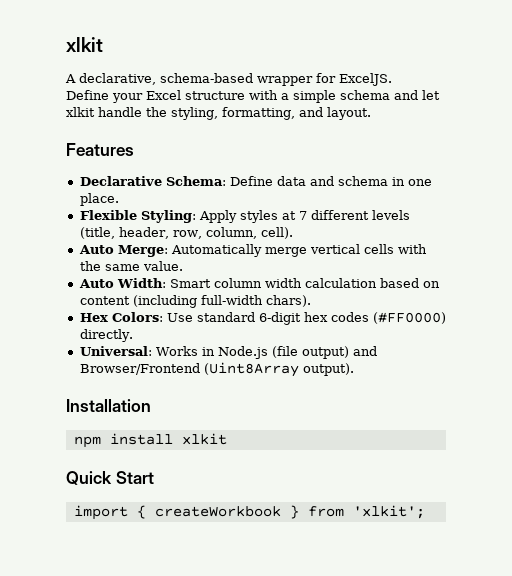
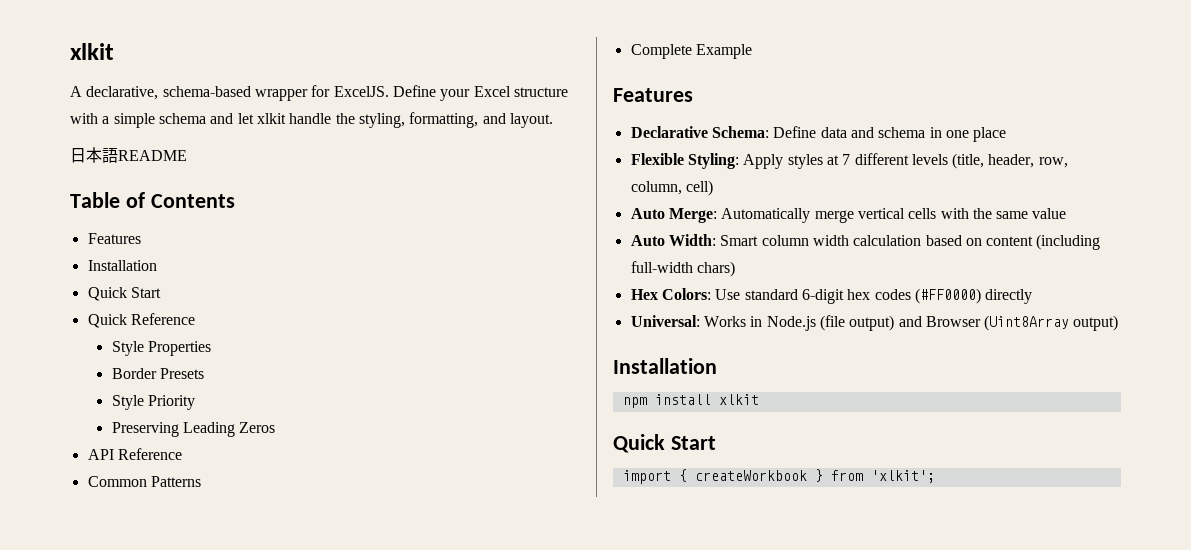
- A declarative, schema-based wrapper for ExcelJS.
- Define your Excel structure with a simple schema and let xlkit handle the styling, formatting, and layout.
+ A declarative, schema-based wrapper for ExcelJS. Define your Excel structure with a simple schema and let xlkit handle the styling, formatting, and layout.
+ 日本語README
+ Table of Contents
+ Features
+ Installation
+ Quick Start
+ Quick Reference
+ Style Properties
+ Border Presets
+ Style Priority
+ Preserving Leading Zeros
+ API Reference
+ Common Patterns
+ Complete Example
- Declarative Schema: Define data and schema in one place.
+ Declarative Schema: Define data and schema in one place
- Flexible Styling: Apply styles at 7 different levels (title, header, row, column, cell).
+ Flexible Styling: Apply styles at 7 different levels (title, header, row, column, cell)
- Auto Merge: Automatically merge vertical cells with the same value.
+ Auto Merge: Automatically merge vertical cells with the same value
- Auto Width: Smart column width calculation based on content (including full-width chars).
+ Auto Width: Smart column width calculation based on content (including full-width chars)
- Hex Colors: Use standard 6-digit hex codes (#FF0000) directly.
+ Hex Colors: Use standard 6-digit hex codes (#FF0000) directly
- Universal: Works in Node.js (file output) and Browser/Frontend (Uint8Array output).
+ Universal: Works in Node.js (file output) and Browser (Uint8Array output)

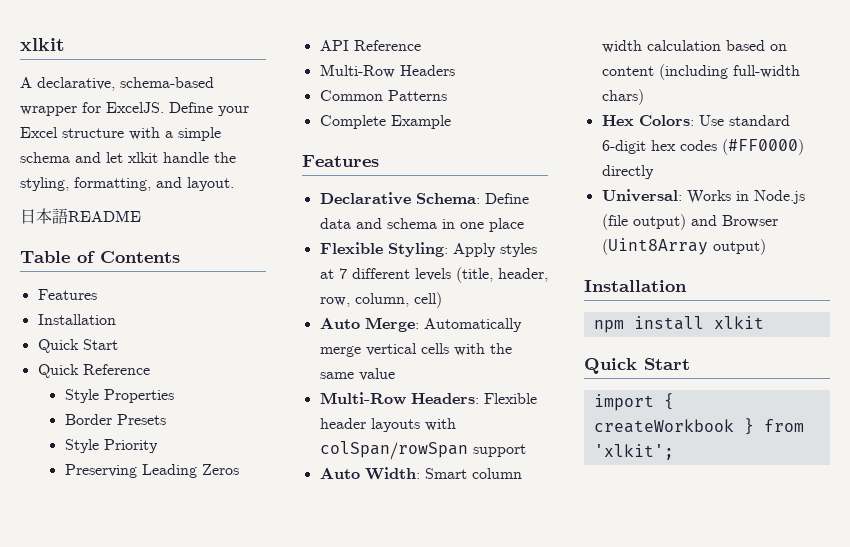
+ Multi-Row Headers
+ Multi-Row Headers: Flexible header layouts with colSpan/rowSpan support

